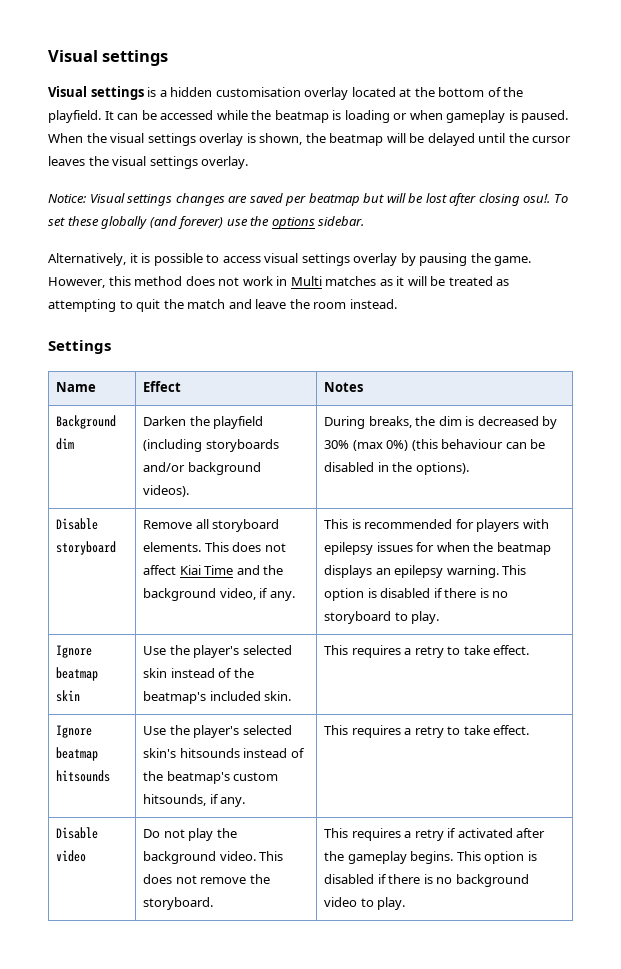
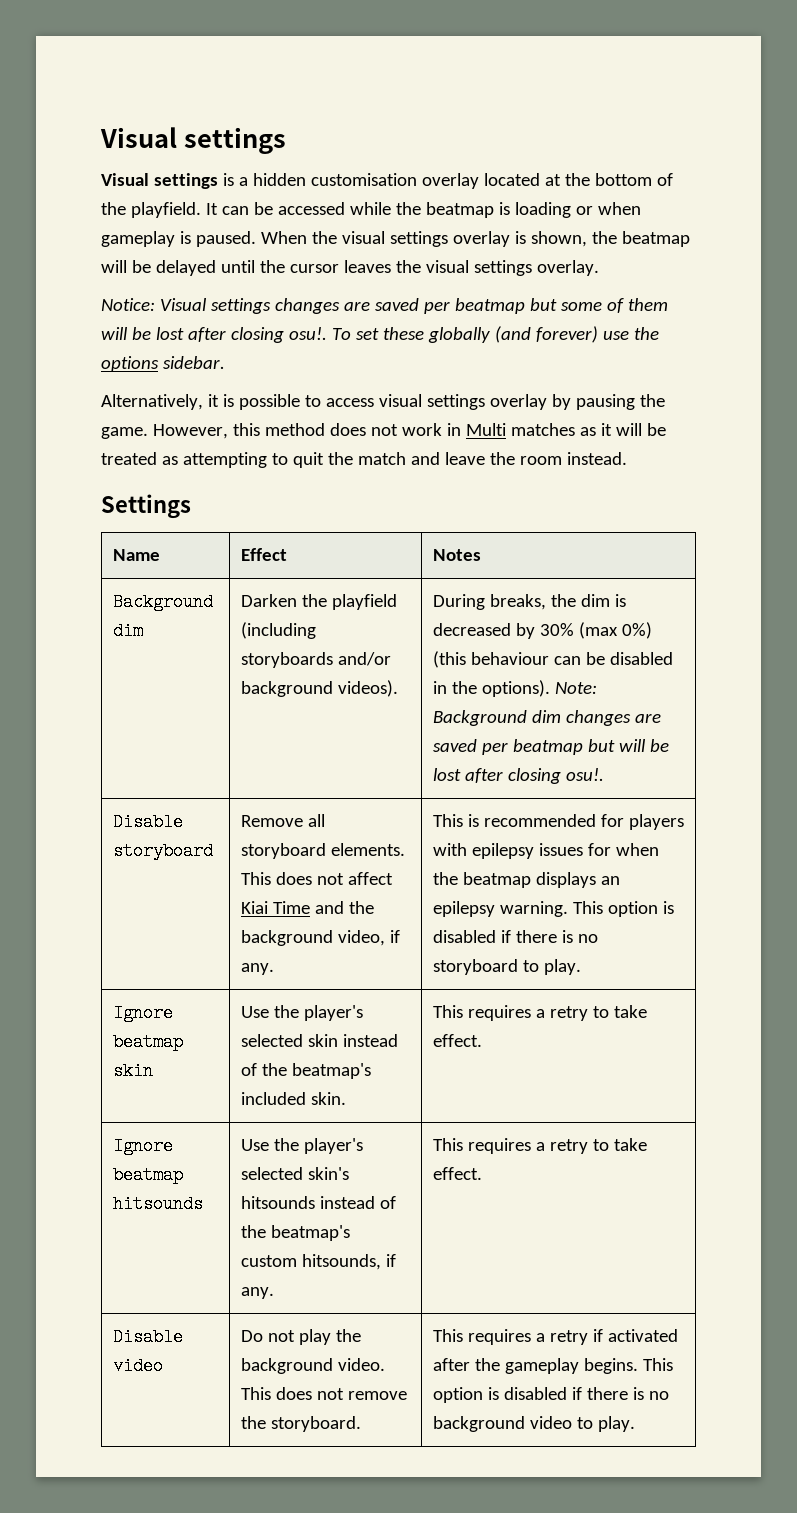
- Notice: Visual settings changes are saved per beatmap but will be lost after closing osu!.
+ Notice: Visual settings changes are saved per beatmap but some of them will be lost after closing osu!.
+ Note: Background dim changes are saved per beatmap but will be lost after closing osu!.

